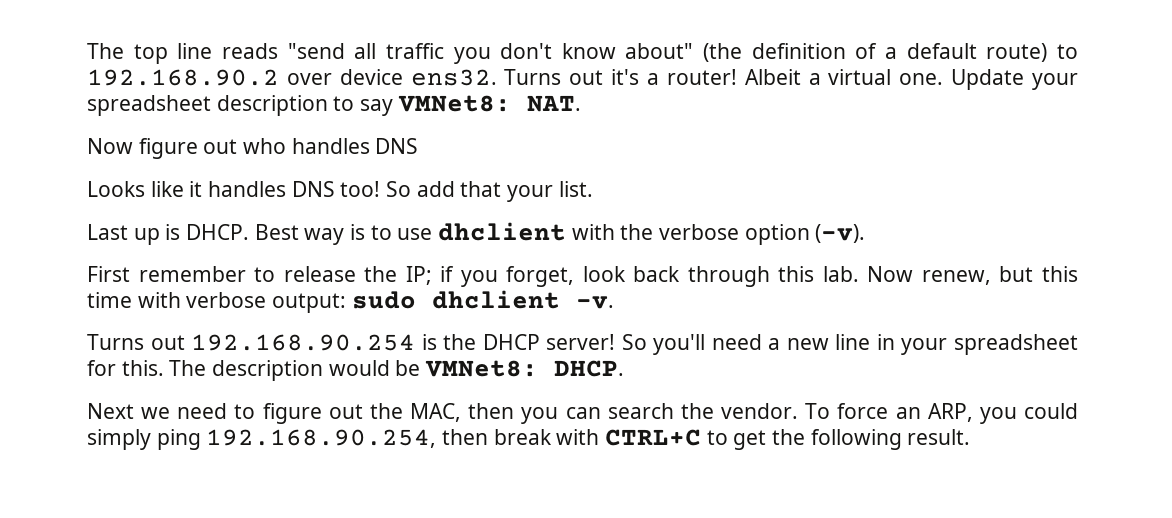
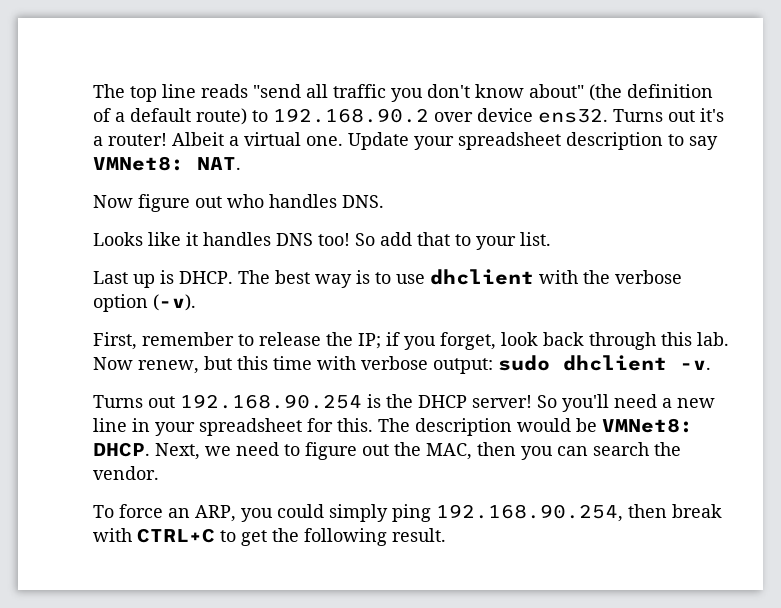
- Now figure out who handles DNS
+ Now figure out who handles DNS.
- So add that your list.
+ So add that to your list.
- Best way is to use dhclient with the verbose option (-v).
+ The best way is to use dhclient with the verbose option (-v).
- First remember to release the IP; if you forget, look back through this lab.
+ First, remember to release the IP; if you forget, look back through this lab.
- The description would be VMNet8: DHCP.
- Next we need to figure out the MAC, then you can search the vendor. To force an ARP, you could simply ping 192.168.90.254, then break with CTRL+C to get the following result.
+ The description would be VMNet8: DHCP. Next, we need to figure out the MAC, then you can search the vendor.
+ To force an ARP, you could simply ping 192.168.90.254, then break with CTRL+C to get the following result.

